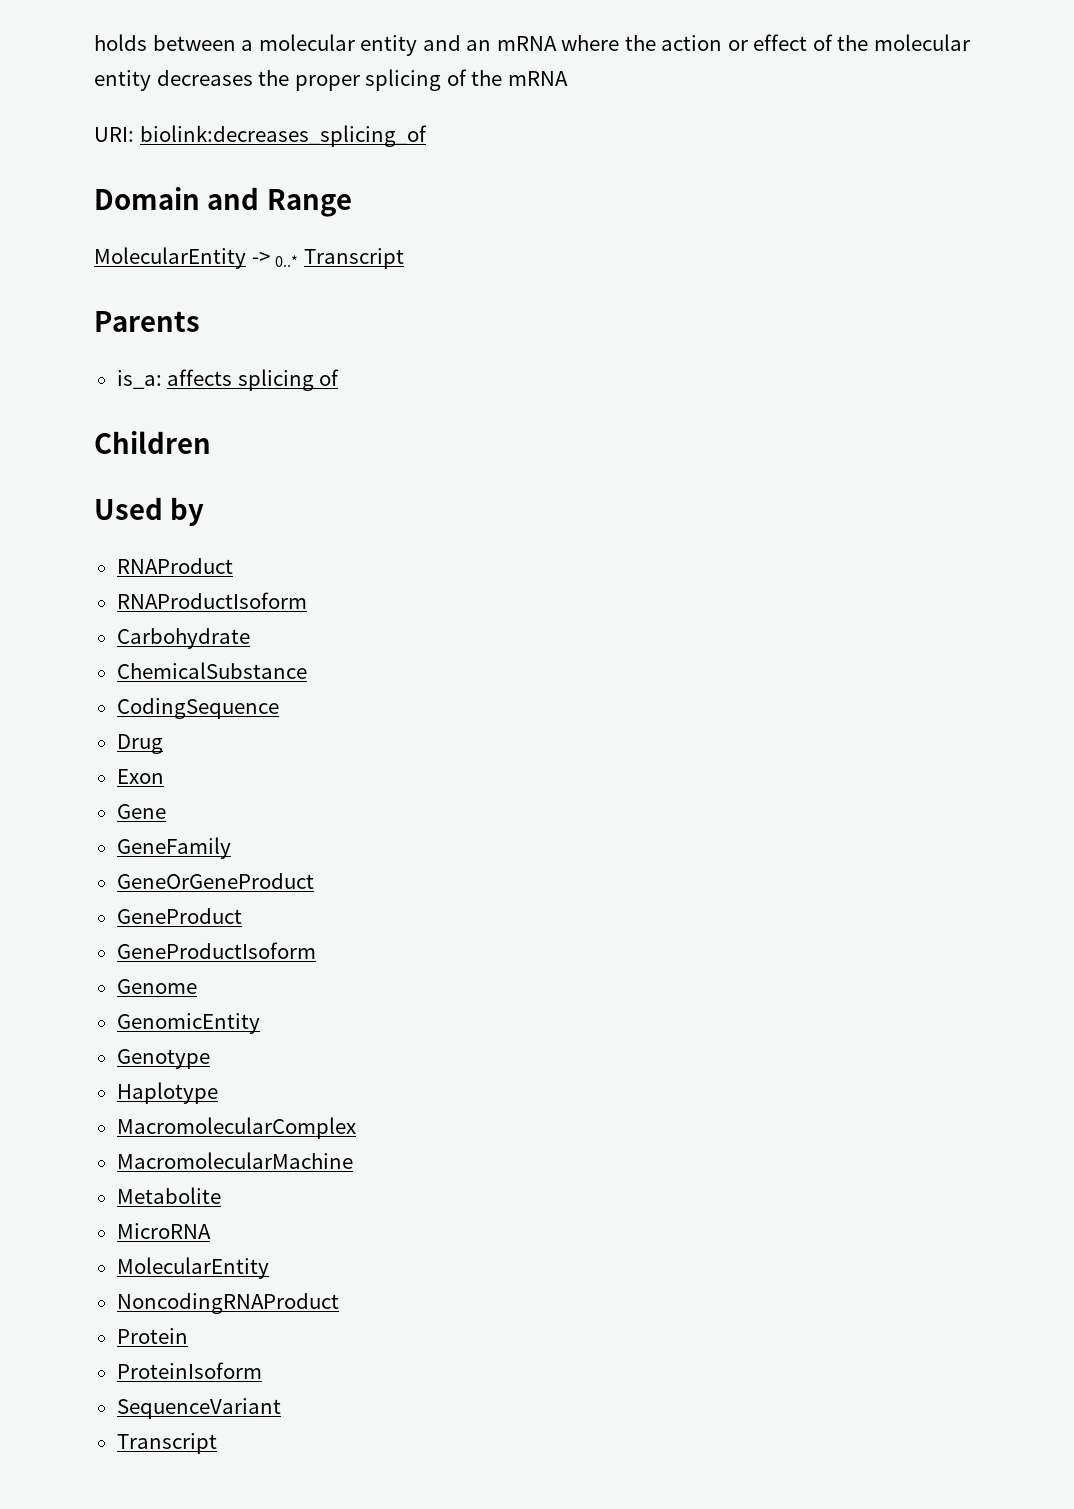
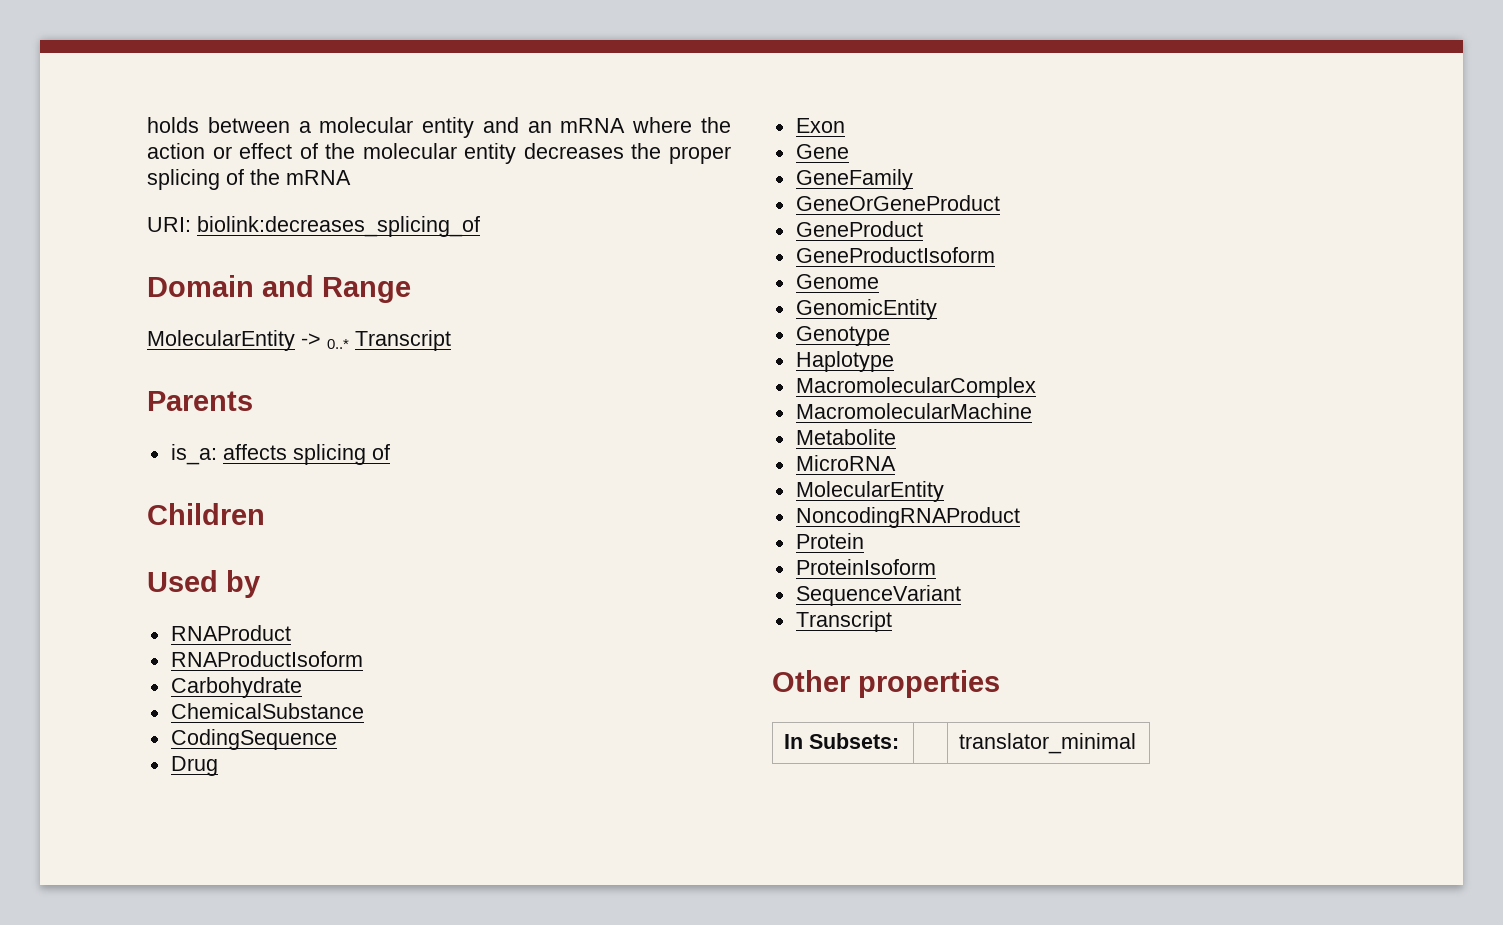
+ Other properties
+ In Subsets: | | translator_minimal

